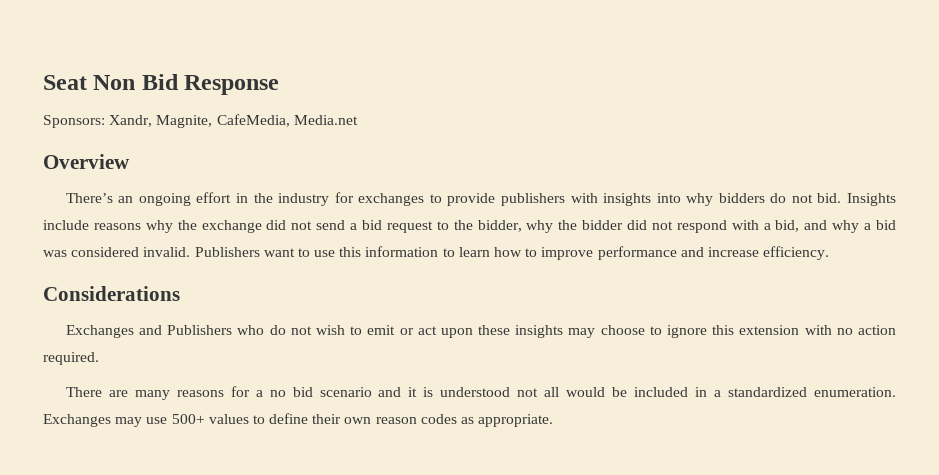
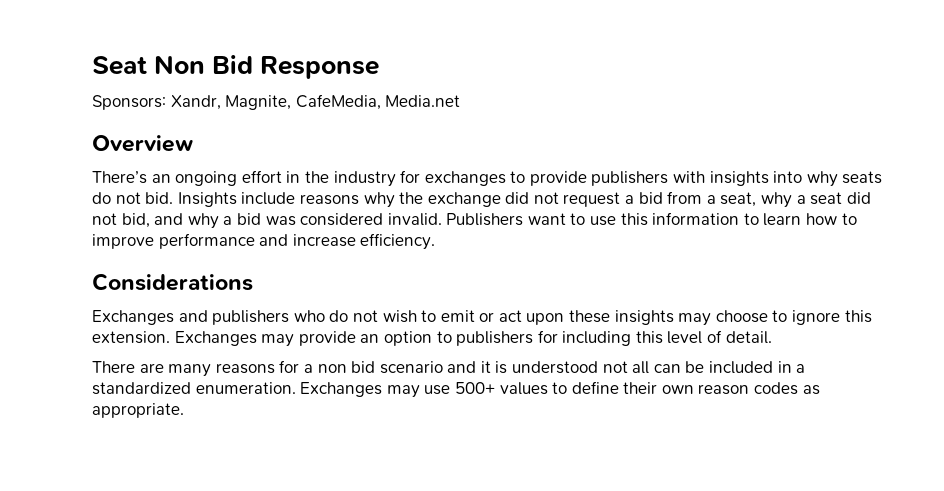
- There’s an ongoing effort in the industry for exchanges to provide publishers with insights into why bidders do not bid.
+ There’s an ongoing effort in the industry for exchanges to provide publishers with insights into why seats do not bid.
- Insights include reasons why the exchange did not send a bid request to the bidder, why the bidder did not respond with a bid, and why a bid was considered invalid.
+ Insights include reasons why the exchange did not request a bid from a seat, why a seat did not bid, and why a bid was considered invalid.
- Exchanges and Publishers who do not wish to emit or act upon these insights may choose to ignore this extension with no action required.
+ Exchanges and publishers who do not wish to emit or act upon these insights may choose to ignore this extension. Exchanges may provide an option to publishers for including this level of detail.
- There are many reasons for a no bid scenario and it is understood not all would be included in a standardized enumeration.
+ There are many reasons for a non bid scenario and it is understood not all can be included in a standardized enumeration.

